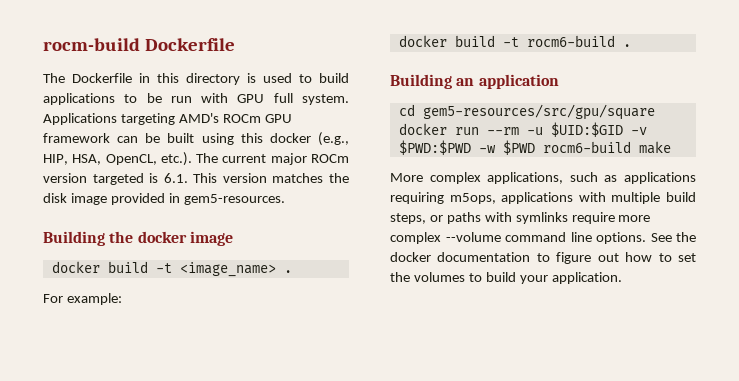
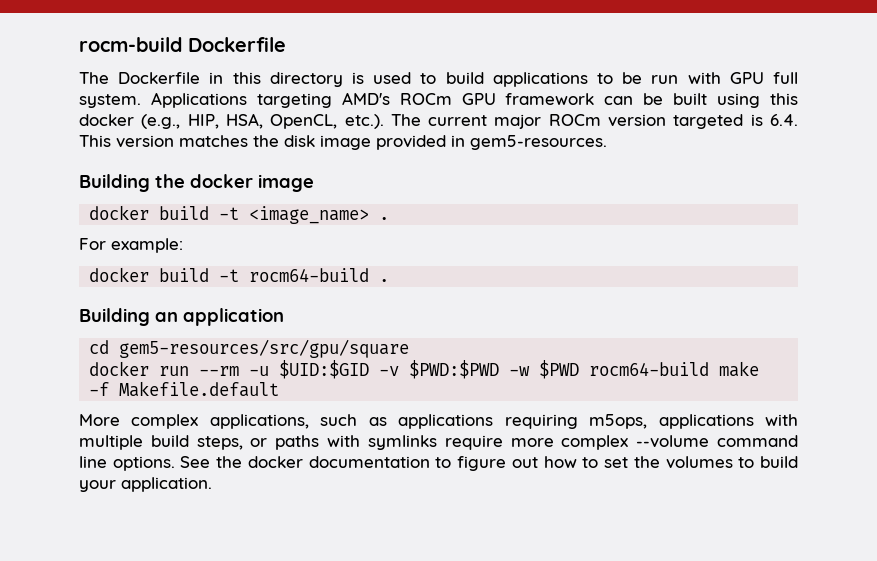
- Applications targeting AMD's ROCm GPU framework can be built using this docker (e.g., HIP, HSA, OpenCL, etc.). The current major ROCm version targeted is 6.1. This version matches the disk image provided in gem5-resources.
+ Applications targeting AMD's ROCm GPU framework can be built using this docker (e.g., HIP, HSA, OpenCL, etc.). The current major ROCm version targeted is 6.4. This version matches the disk image provided in gem5-resources.
- docker build -t rocm6-build .
+ docker build -t rocm64-build .
- docker run --rm -u $UID:$GID -v $PWD:$PWD -w $PWD rocm6-build make
+ docker run --rm -u $UID:$GID -v $PWD:$PWD -w $PWD rocm64-build make -f Makefile.default

